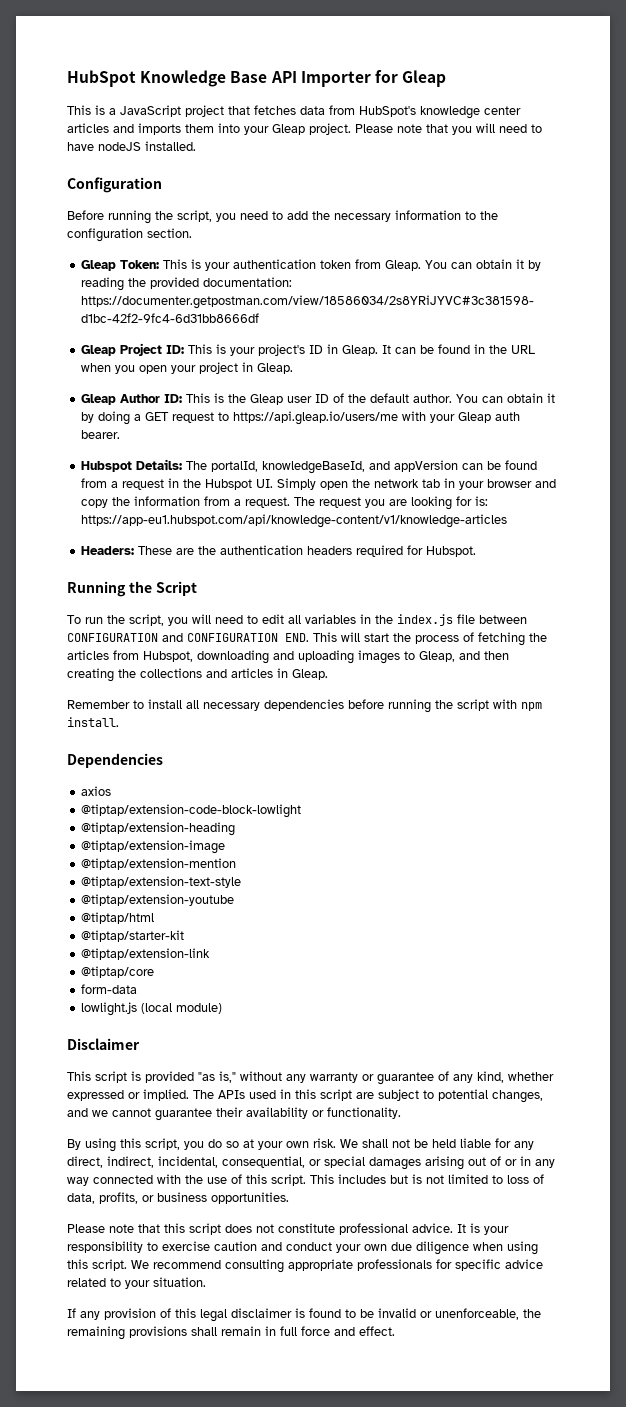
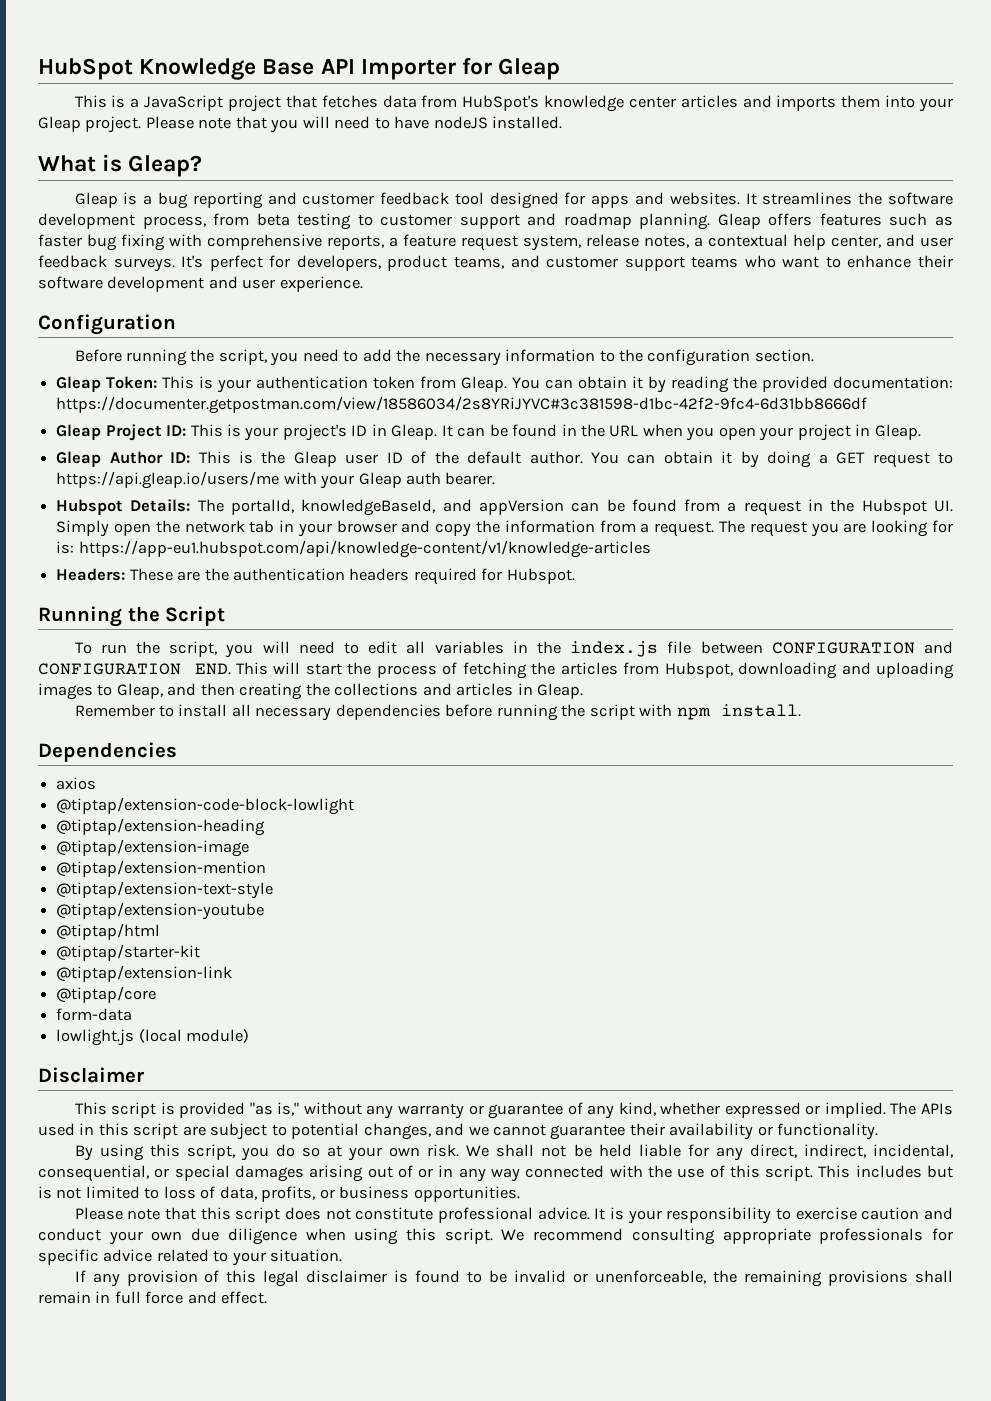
+ What is Gleap?
+ Gleap is a bug reporting and customer feedback tool designed for apps and websites. It streamlines the software development process, from beta testing to customer support and roadmap planning. Gleap offers features such as faster bug fixing with comprehensive reports, a feature request system, release notes, a contextual help center, and user feedback surveys. It's perfect for developers, product teams, and customer support teams who want to enhance their software development and user experience.

